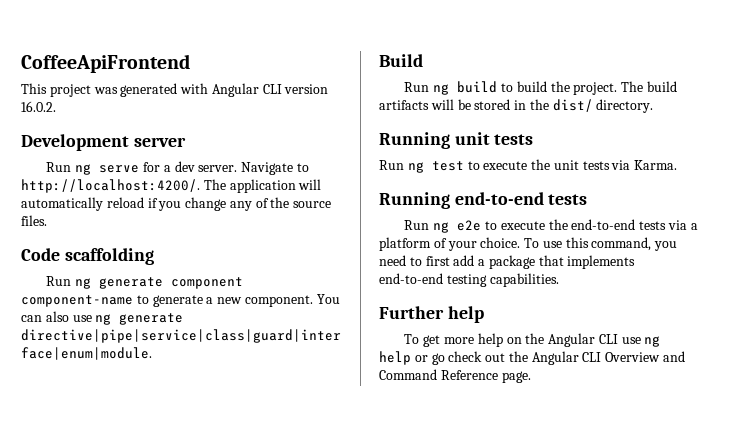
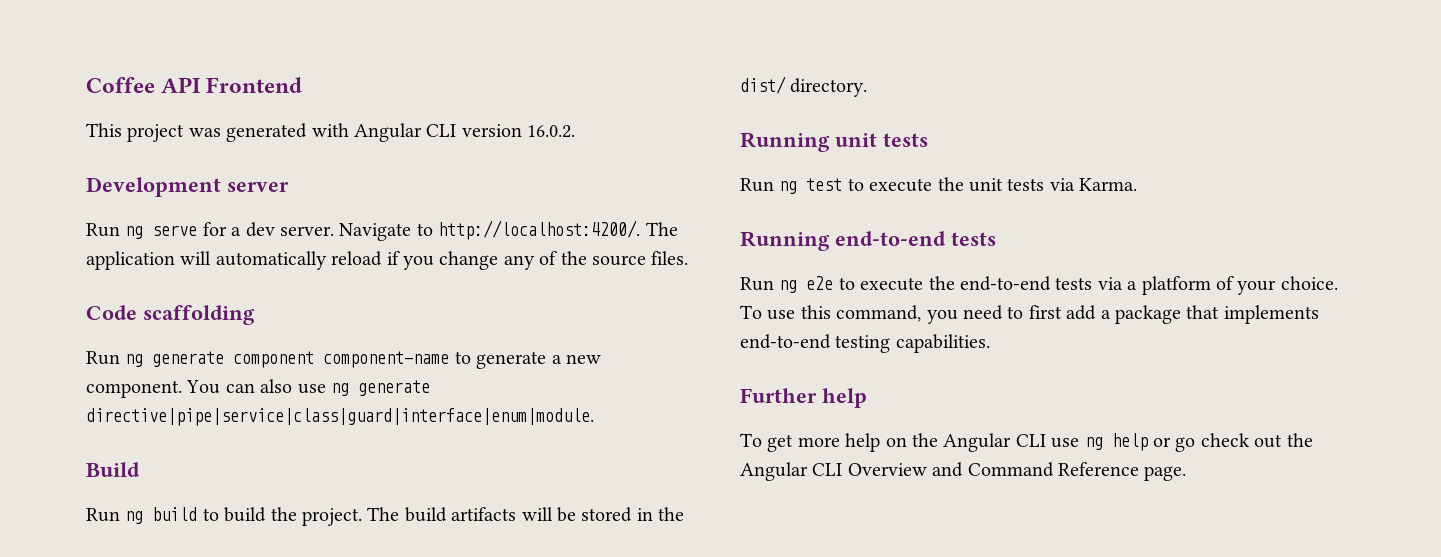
- CoffeeApiFrontend
+ Coffee API Frontend

